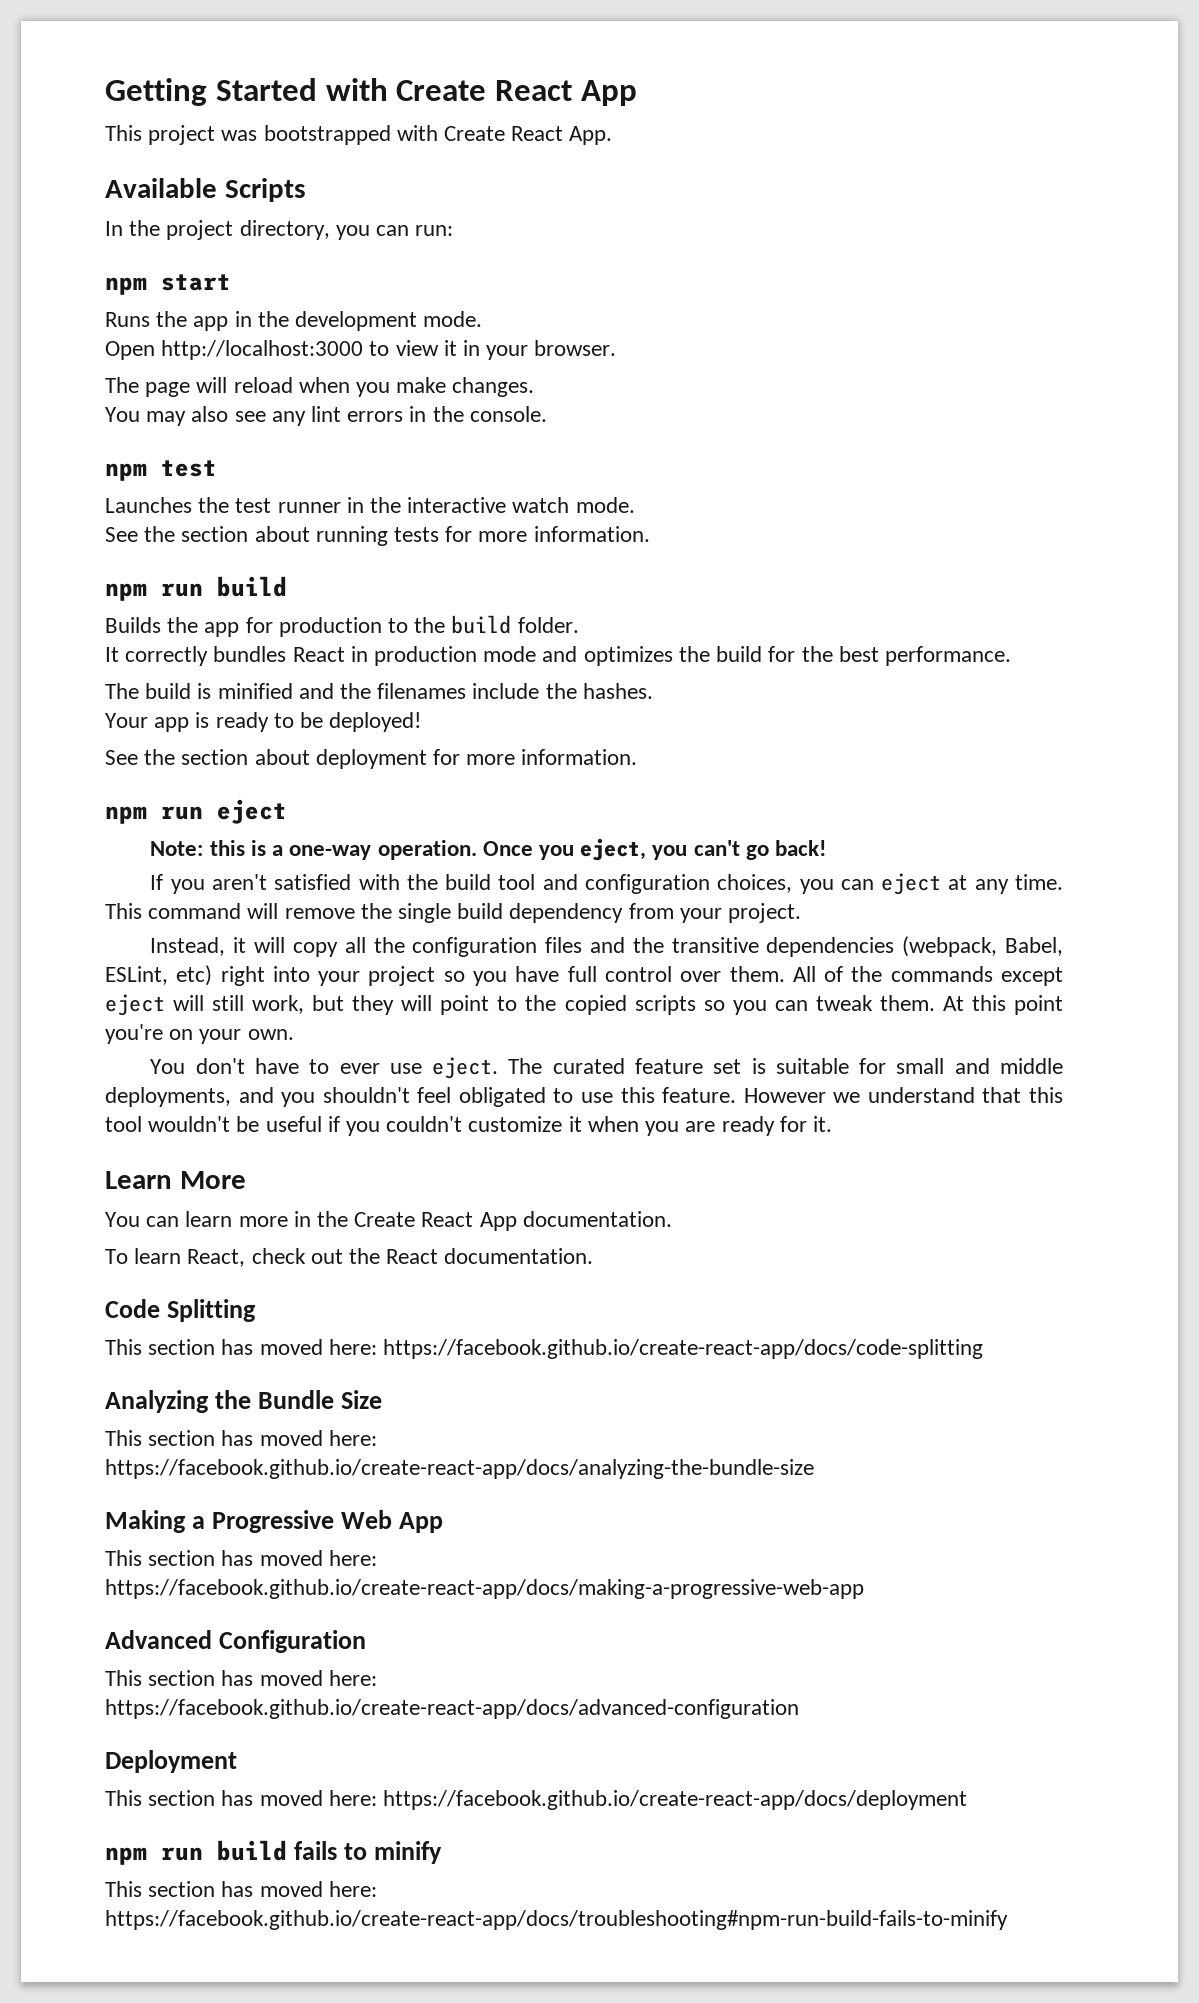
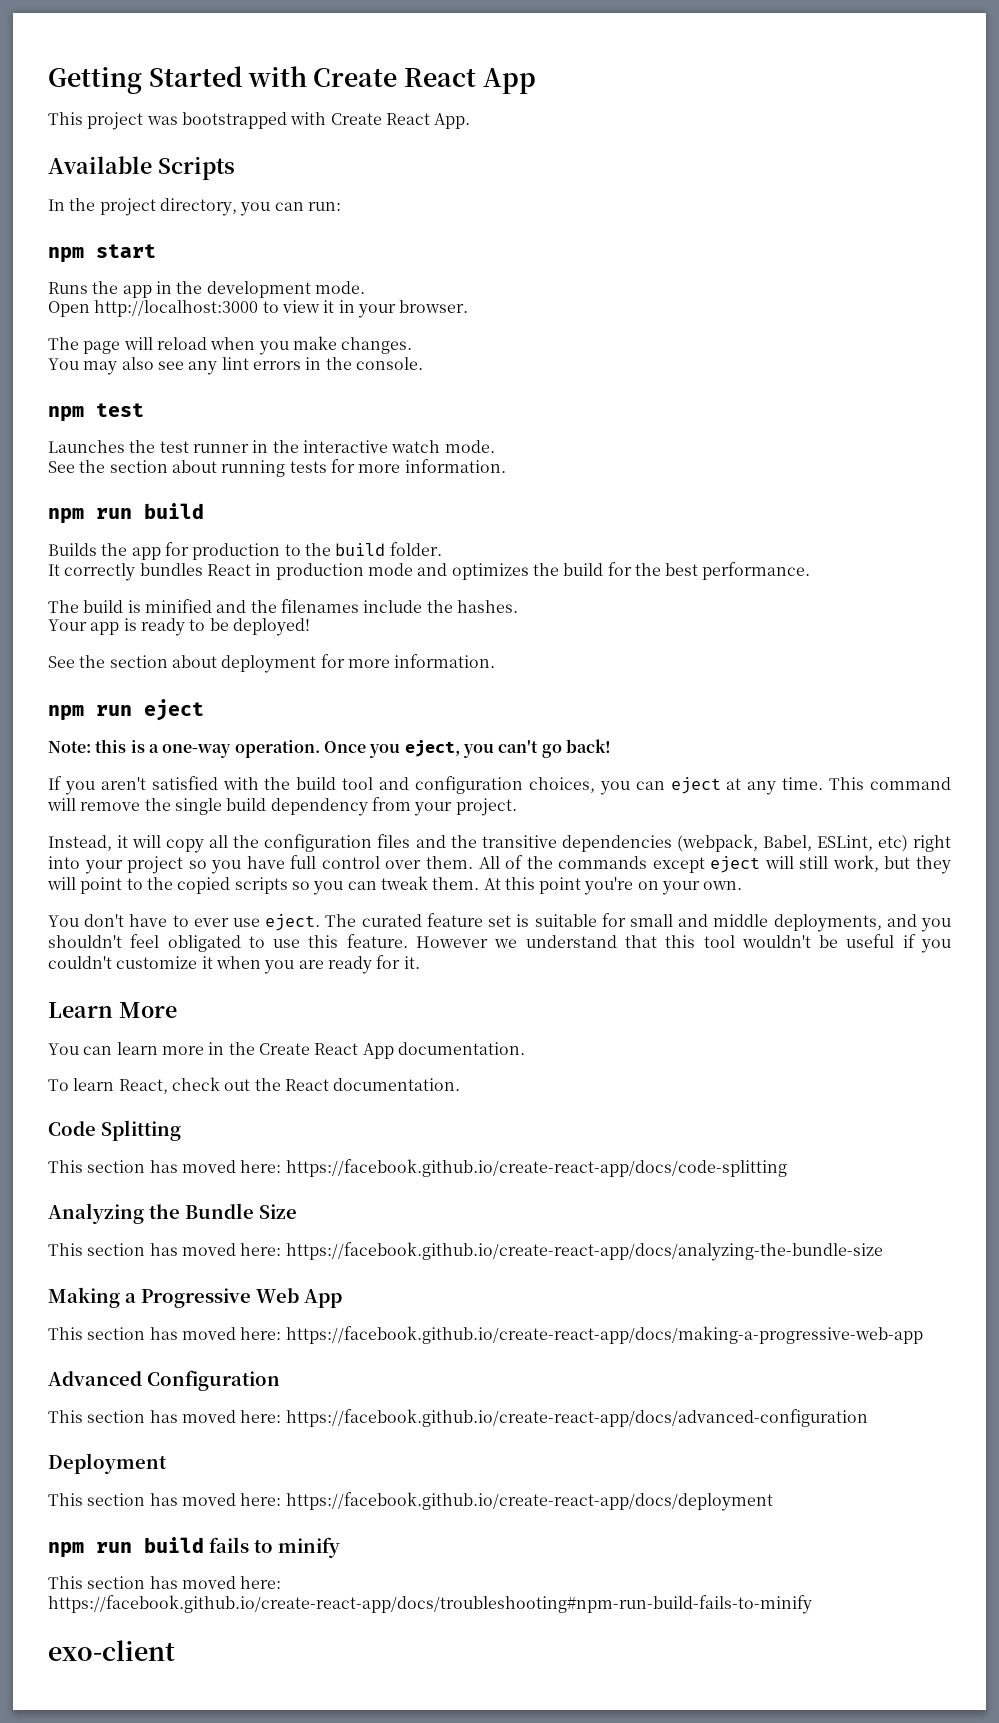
+ exo-client

